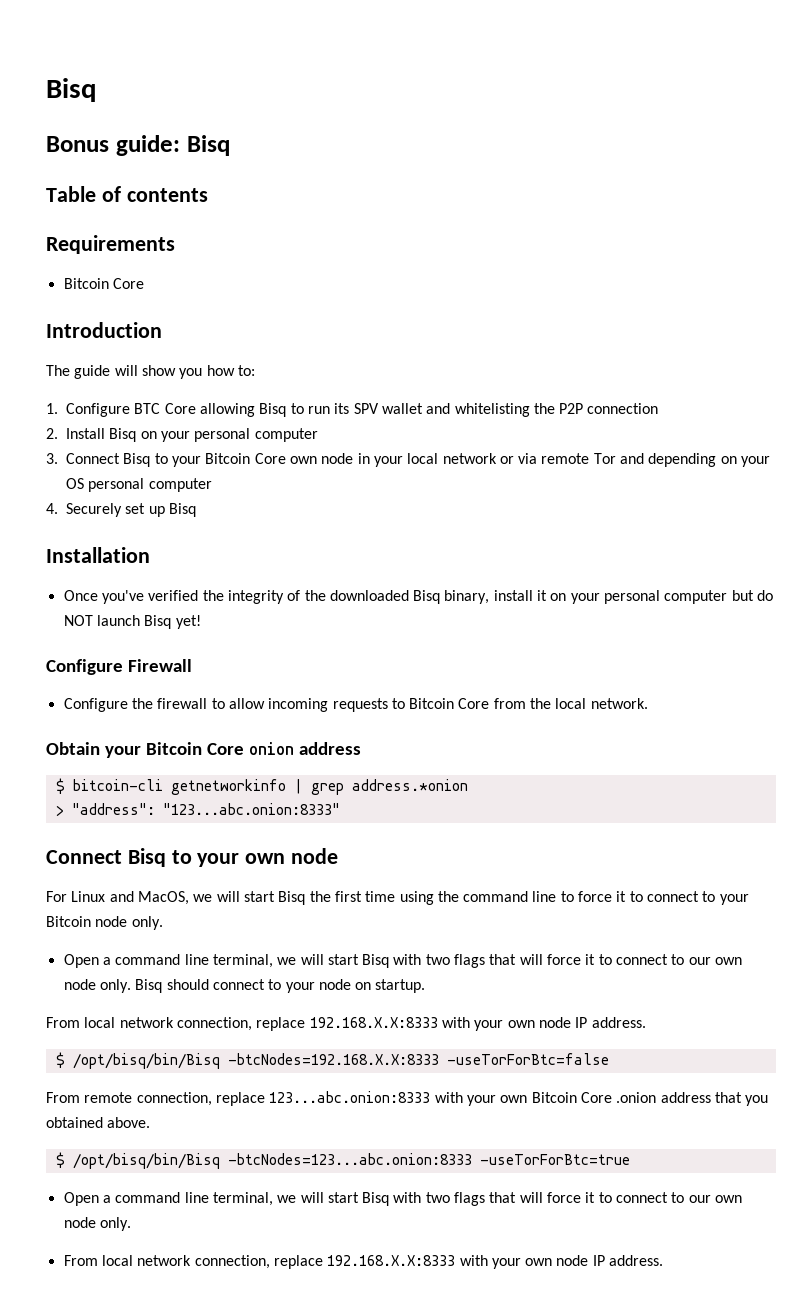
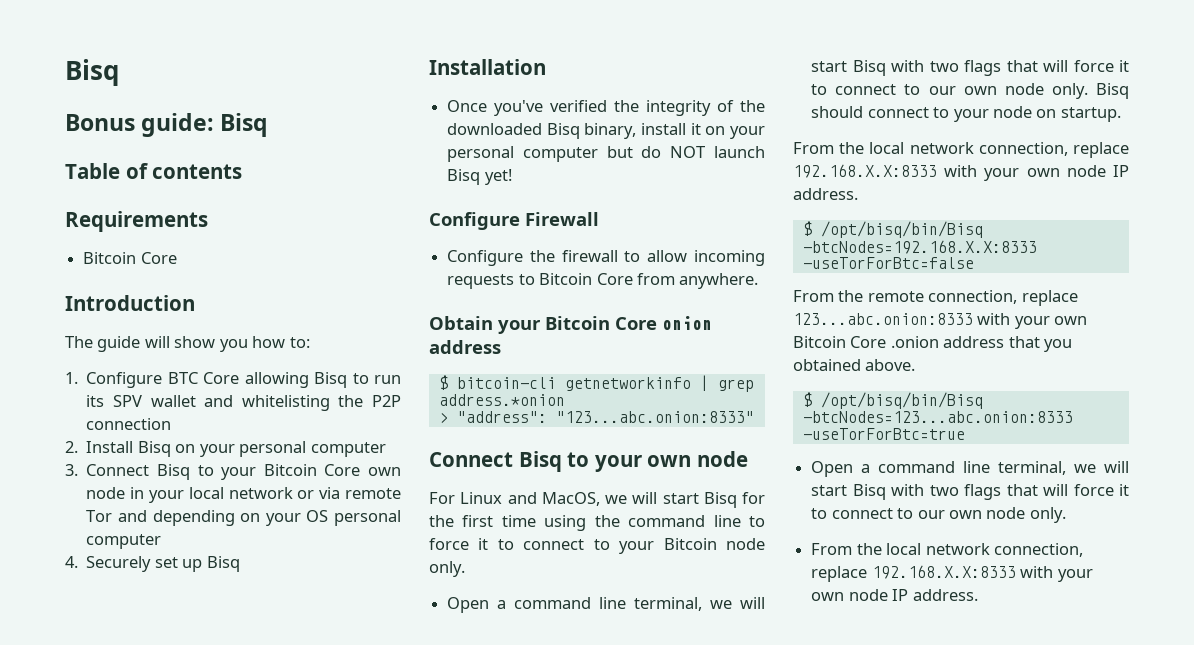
- Configure the firewall to allow incoming requests to Bitcoin Core from the local network.
+ Configure the firewall to allow incoming requests to Bitcoin Core from anywhere.
- For Linux and MacOS, we will start Bisq the first time using the command line to force it to connect to your Bitcoin node only.
+ For Linux and MacOS, we will start Bisq for the first time using the command line to force it to connect to your Bitcoin node only.
  Bisq should connect to your node on startup.
- From local network connection, replace 192.168.X.X:8333 with your own node IP address.
+ From the local network connection, replace 192.168.X.X:8333 with your own node IP address.
- From remote connection, replace 123...abc.onion:8333 with your own Bitcoin Core .onion address that you obtained above.
+ From the remote connection, replace 123...abc.onion:8333 with your own Bitcoin Core .onion address that you obtained above.
  $ /opt/bisq/bin/Bisq -btcNodes=123...abc.onion:8333 -useTorForBtc=true
  Open a command line terminal, we will start Bisq with two flags that will force it to connect to our own node only.
- From local network connection, replace 192.168.X.X:8333 with your own node IP address.
+ From the local network connection, replace 192.168.X.X:8333 with your own node IP address.

